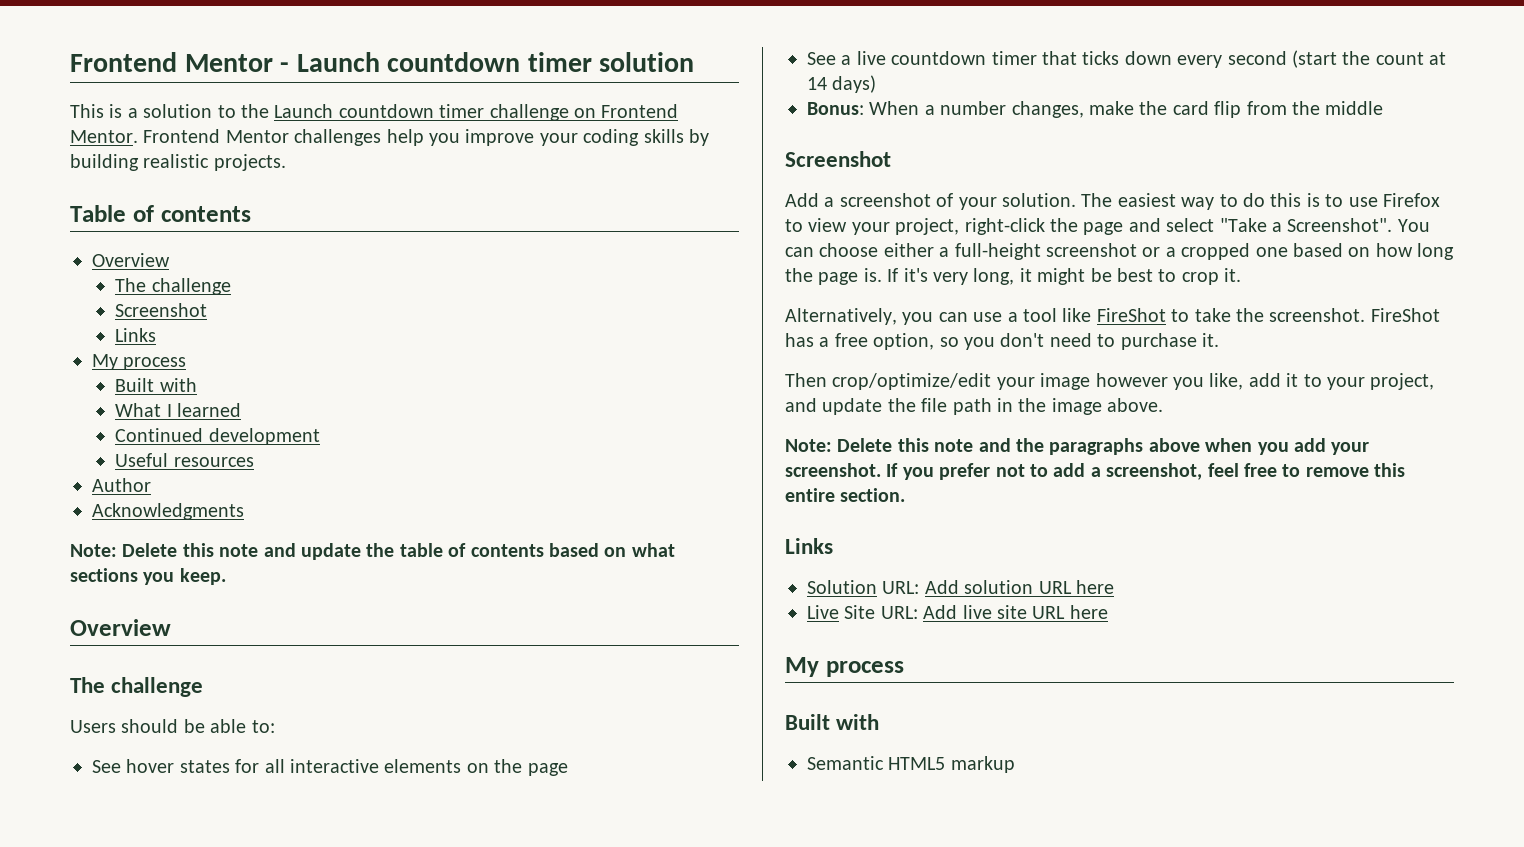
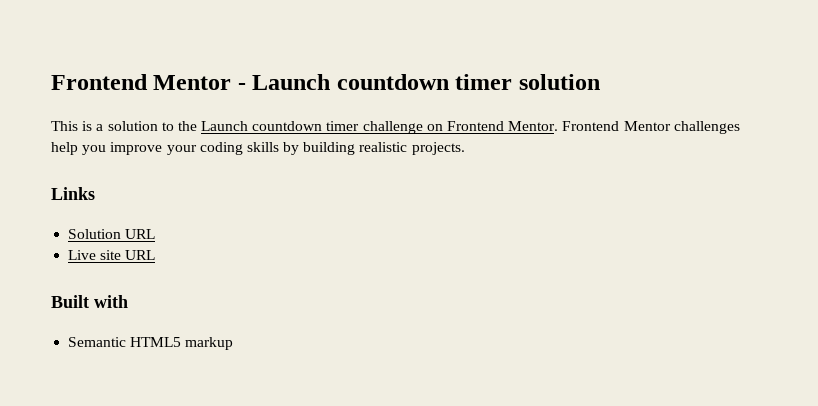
- Table of contents
- Overview
- The challenge
- Screenshot
- Links
- My process
- Built with
- What I learned
- Continued development
- Useful resources
- Author
- Acknowledgments
- Note: Delete this note and update the table of contents based on what sections you keep.
- Overview
- The challenge
- Users should be able to:
- See hover states for all interactive elements on the page
- See a live countdown timer that ticks down every second (start the count at 14 days)
- Bonus: When a number changes, make the card flip from the middle
- Screenshot
- Add a screenshot of your solution. The easiest way to do this is to use Firefox to view your project, right-click the page and select "Take a Screenshot". You can choose either a full-height screenshot or a cropped one based on how long the page is. If it's very long, it might be best to crop it.
- Alternatively, you can use a tool like FireShot to take the screenshot. FireShot has a free option, so you don't need to purchase it.
- Then crop/optimize/edit your image however you like, add it to your project, and update the file path in the image above.
- Note: Delete this note and the paragraphs above when you add your screenshot. If you prefer not to add a screenshot, feel free to remove this entire section.
- Solution URL: Add solution URL here
+ Solution URL
- Live Site URL: Add live site URL here
- My process
+ Live site URL

